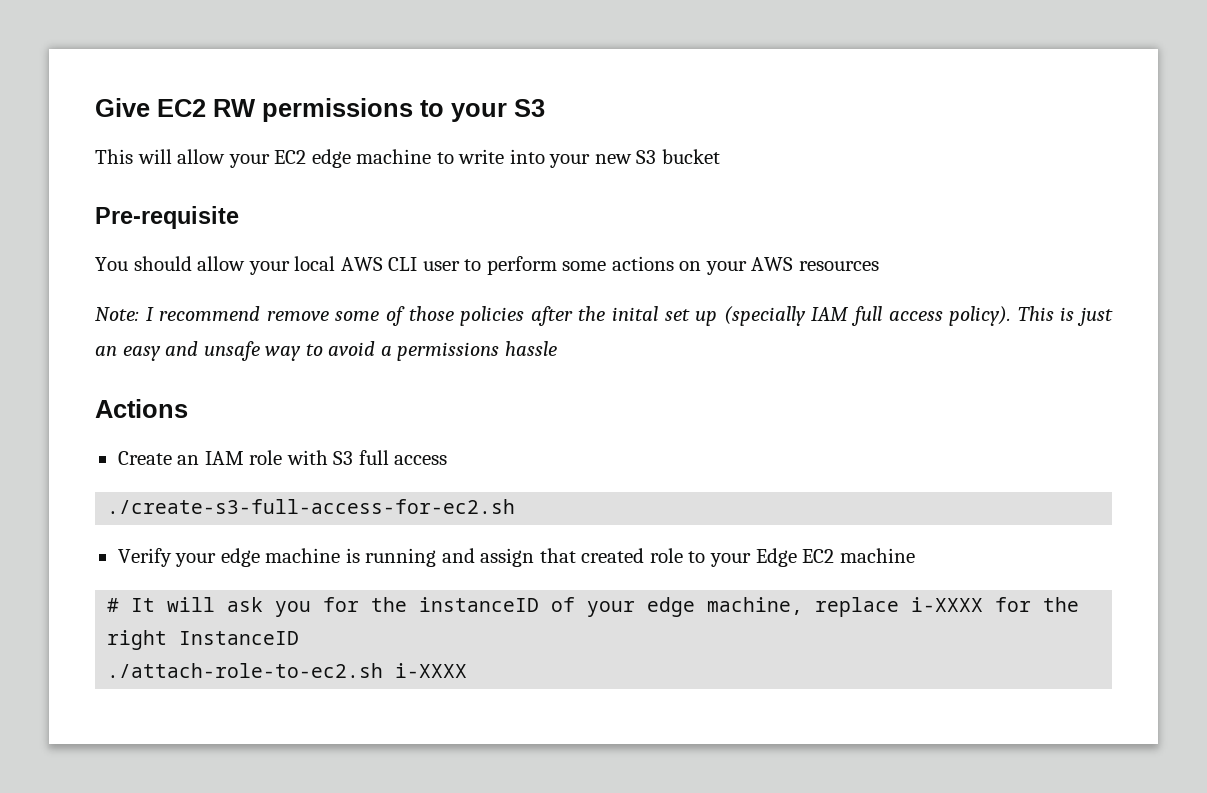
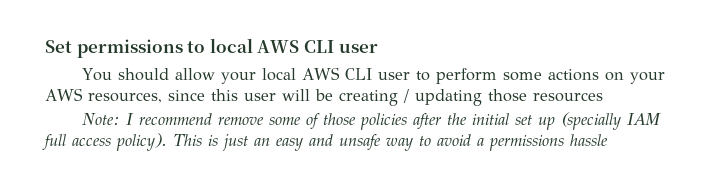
- Give EC2 RW permissions to your S3
- This will allow your EC2 edge machine to write into your new S3 bucket
- Pre-requisite
+ Set permissions to local AWS CLI user
- You should allow your local AWS CLI user to perform some actions on your AWS resources
+ You should allow your local AWS CLI user to perform some actions on your AWS resources, since this user will be creating / updating those resources
- Note: I recommend remove some of those policies after the inital set up (specially IAM full access policy).
+ Note: I recommend remove some of those policies after the initial set up (specially IAM full access policy).
- Actions
- Create an IAM role with S3 full access
- ./create-s3-full-access-for-ec2.sh
- Verify your edge machine is running and assign that created role to your Edge EC2 machine
- # It will ask you for the instanceID of your edge machine, replace i-XXXX for the right InstanceID
- ./attach-role-to-ec2.sh i-XXXX

